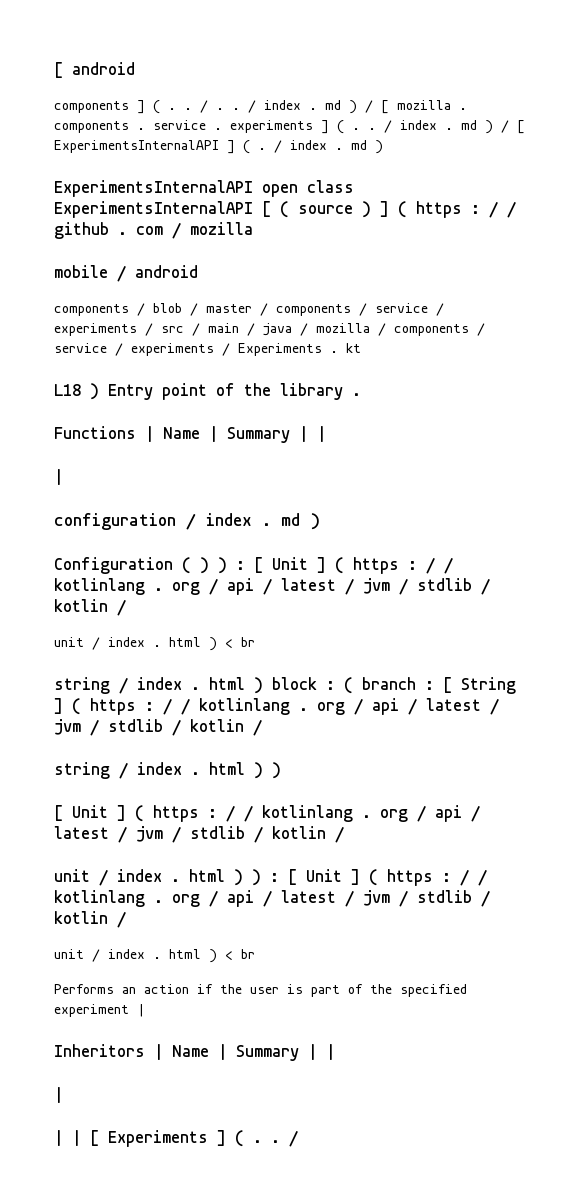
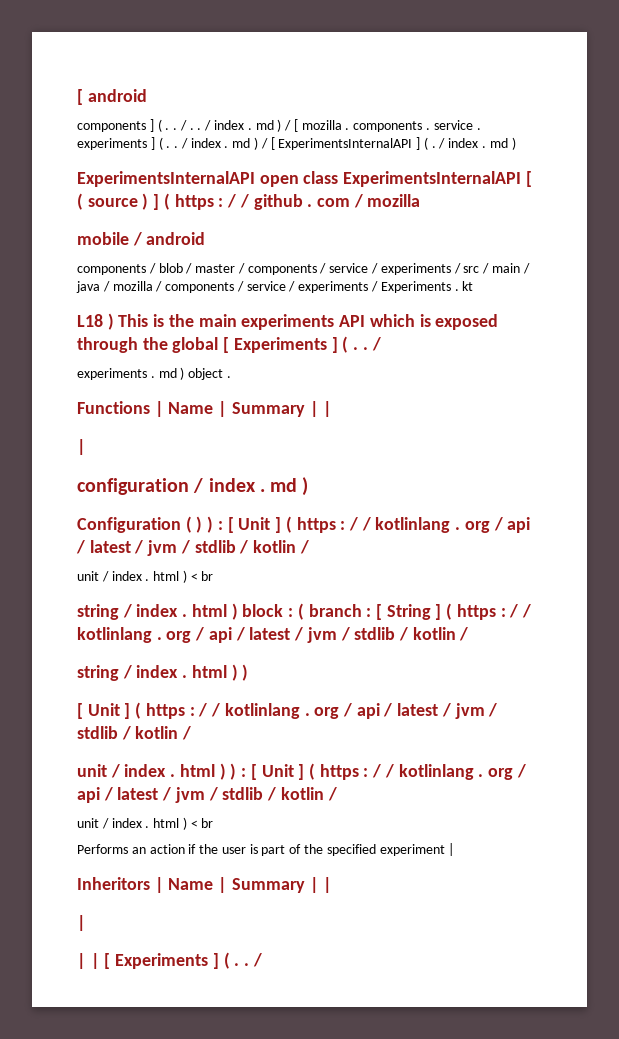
- L18 ) Entry point of the library .
+ L18 ) This is the main experiments API which is exposed through the global [ Experiments ] ( . . /
+ experiments . md ) object .

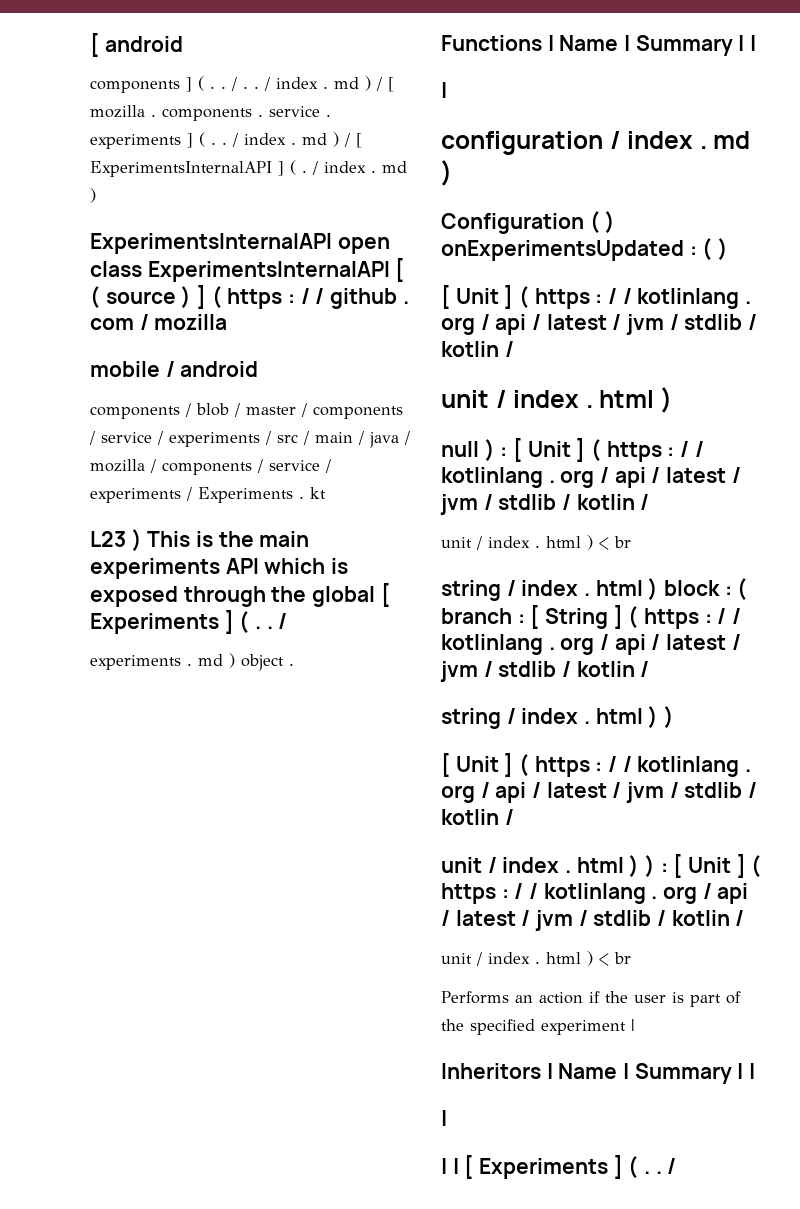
- L18 ) This is the main experiments API which is exposed through the global [ Experiments ] ( . .
+ L23 ) This is the main experiments API which is exposed through the global [ Experiments ] ( . .
- Configuration ( ) ) : [ Unit ] ( https : / / kotlinlang . org / api / latest / jvm / stdlib / kotlin /
+ Configuration ( ) onExperimentsUpdated : ( )
+ [ Unit ] ( https : / / kotlinlang . org / api / latest / jvm / stdlib / kotlin /
+ unit / index . html )
+ null ) : [ Unit ] ( https : / / kotlinlang . org / api / latest / jvm / stdlib / kotlin /

